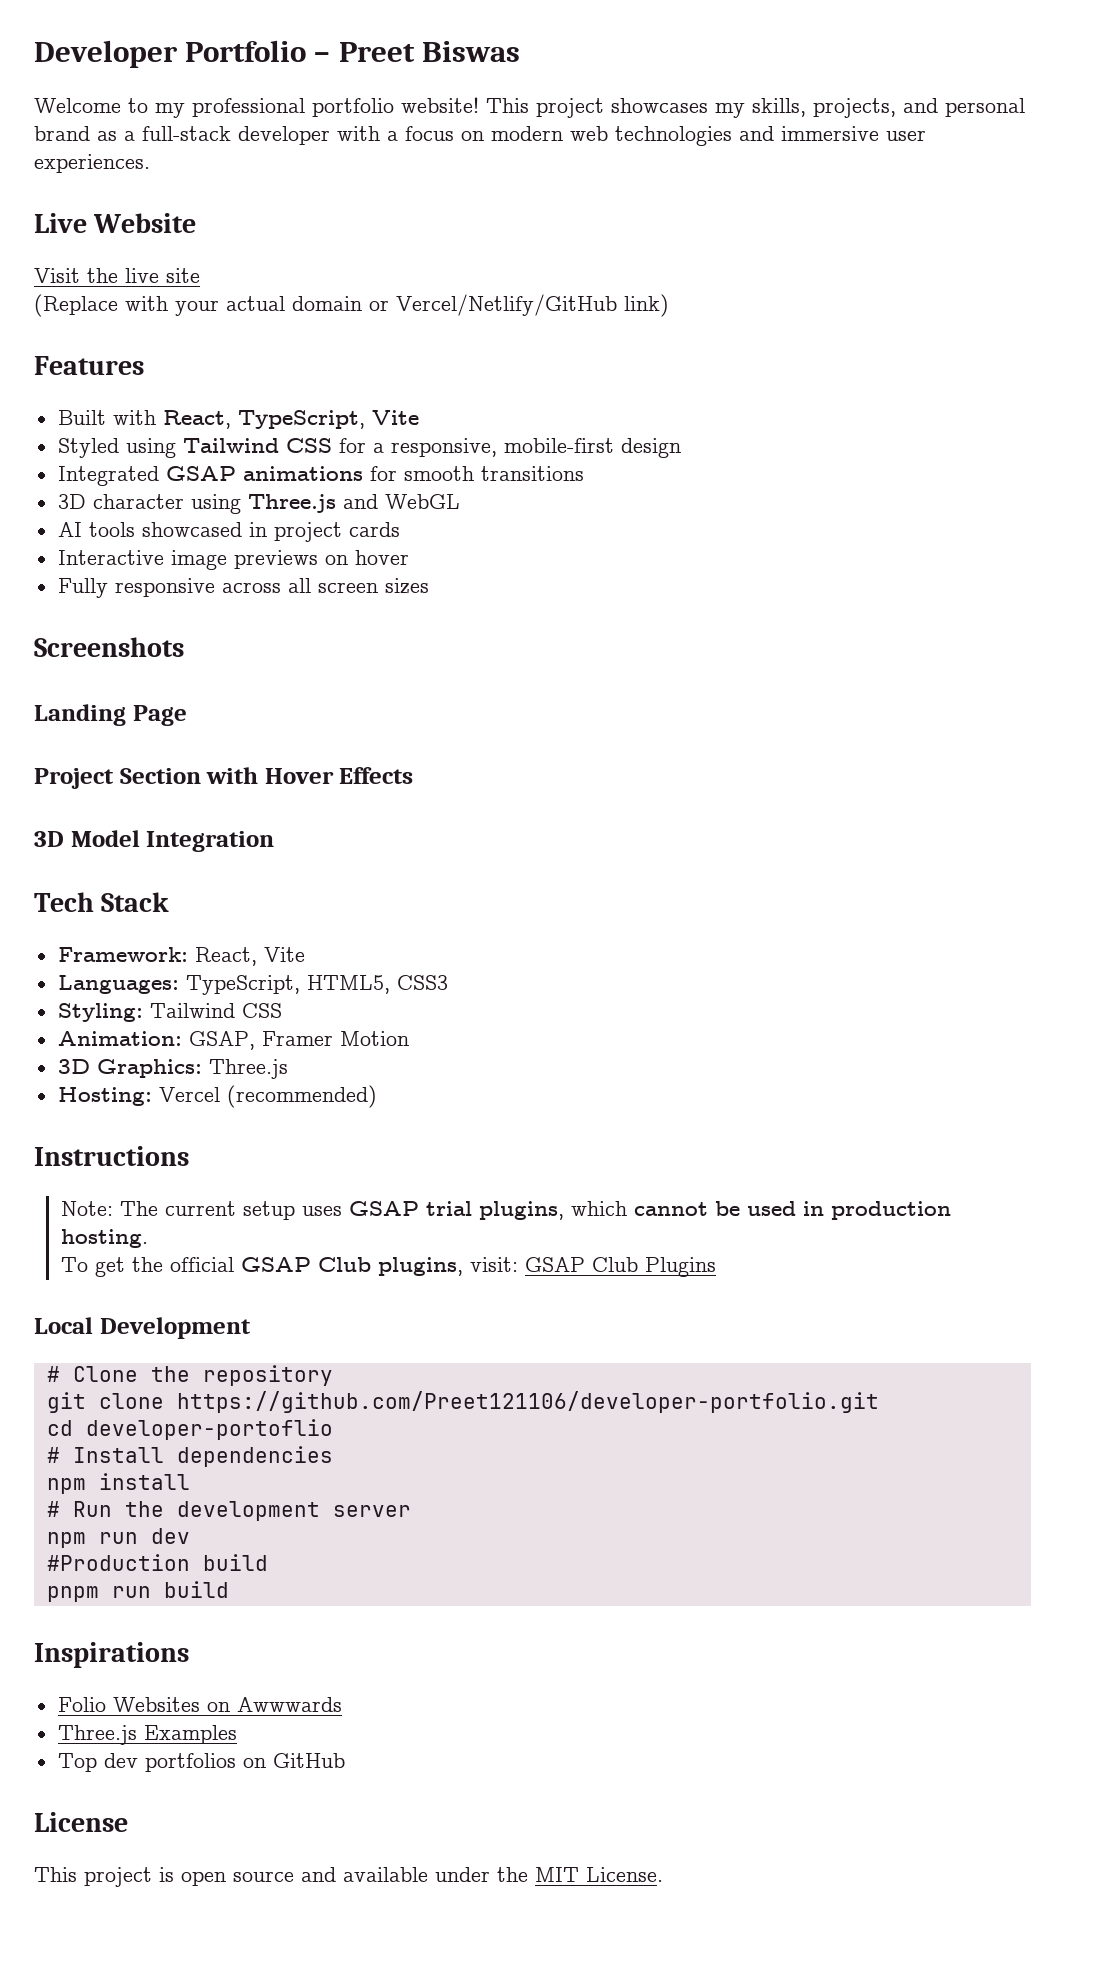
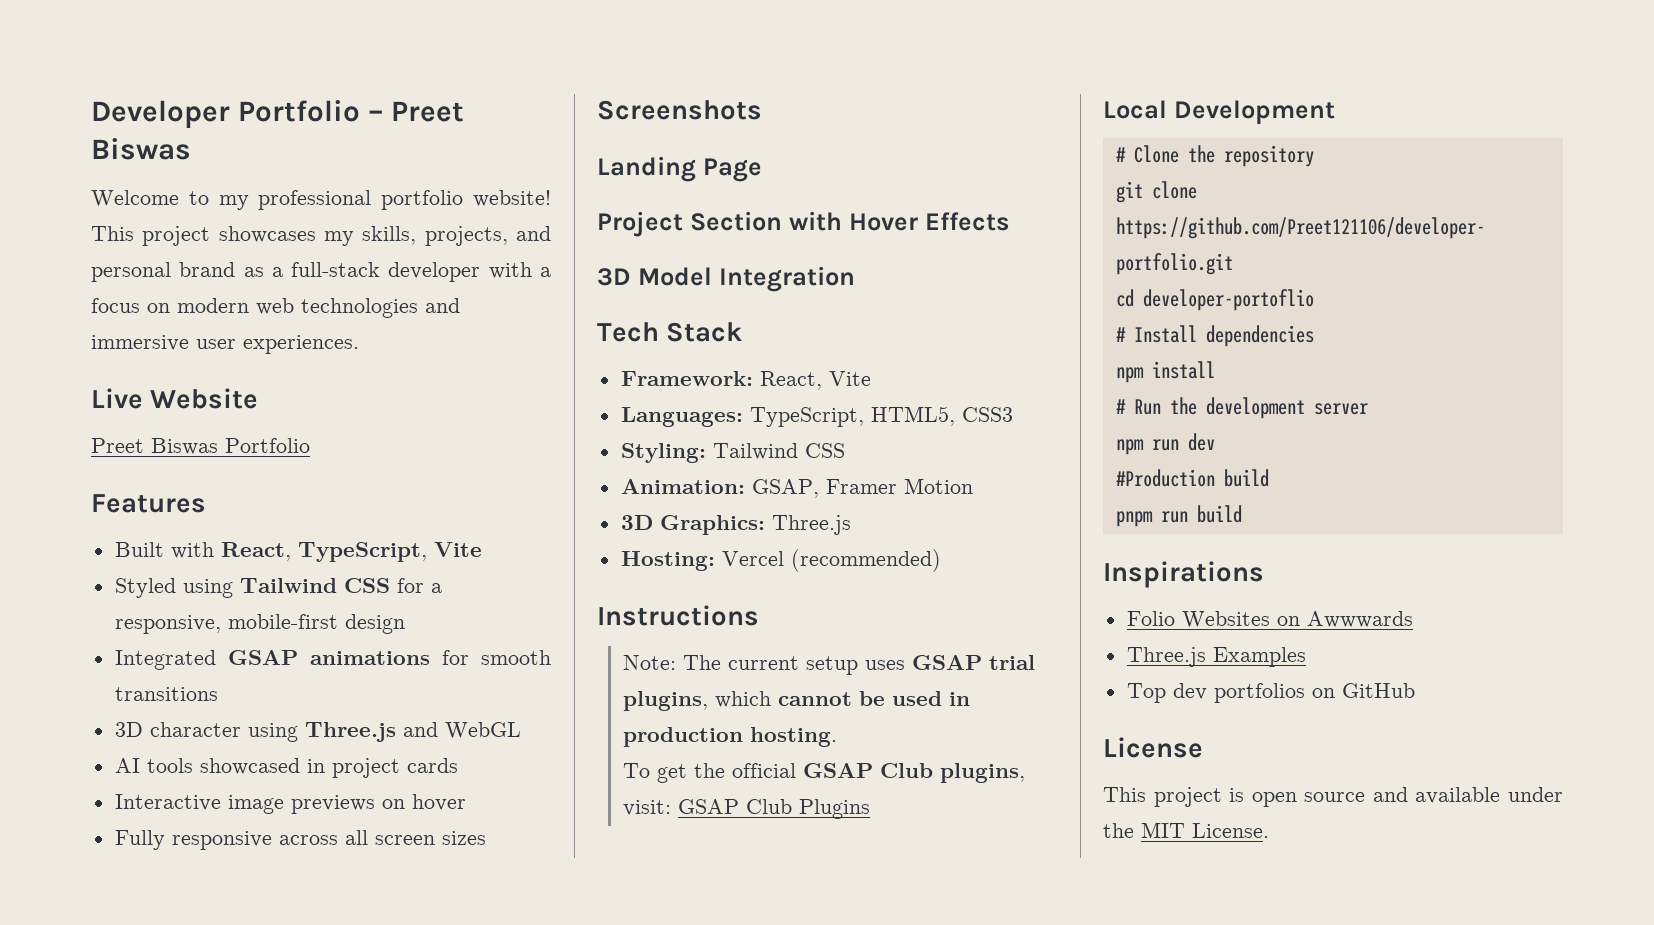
- Visit the live site
- (Replace with your actual domain or Vercel/Netlify/GitHub link)
+ Preet Biswas Portfolio

